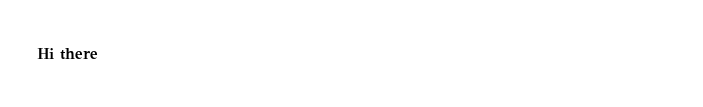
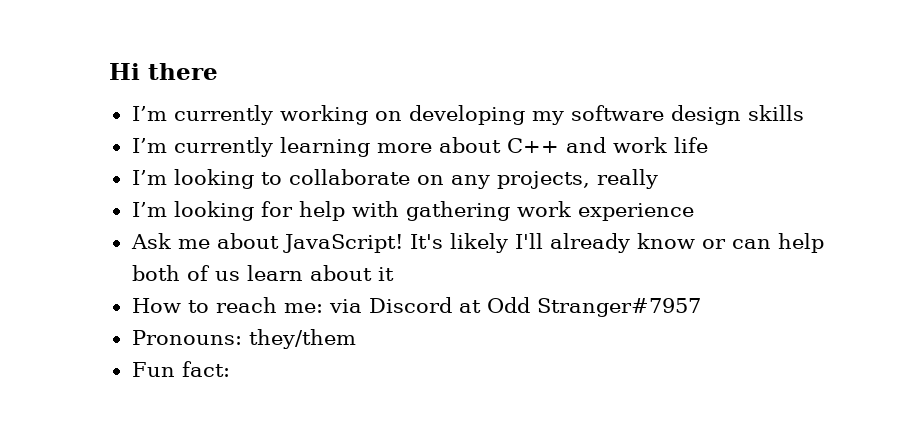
+ I’m currently working on developing my software design skills
+ I’m currently learning more about C++ and work life
+ I’m looking to collaborate on any projects, really
+ I’m looking for help with gathering work experience
+ Ask me about JavaScript! It's likely I'll already know or can help both of us learn about it
+ How to reach me: via Discord at Odd Stranger#7957
+ Pronouns: they/them
+ Fun fact:

